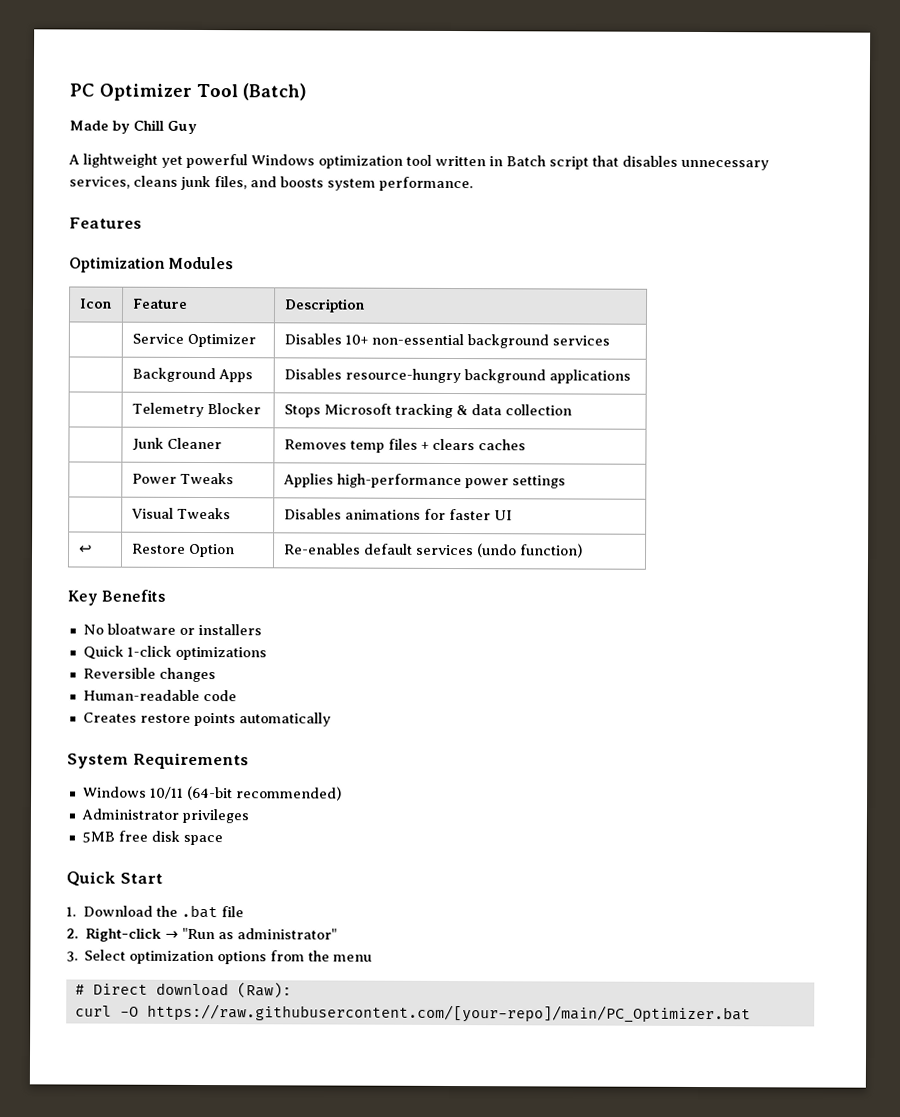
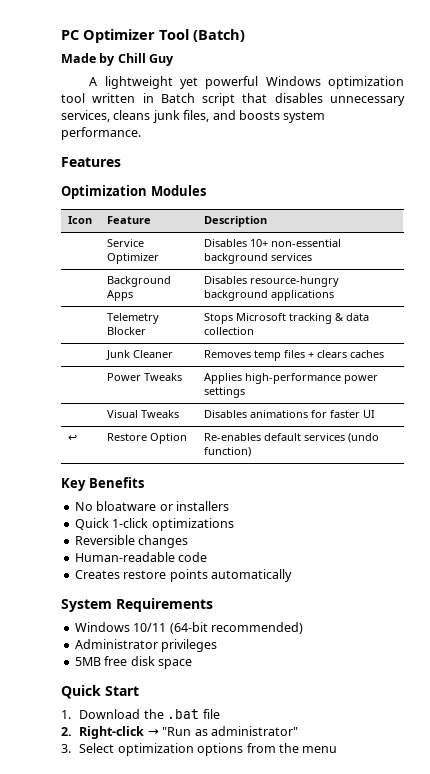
- # Direct download (Raw):
- curl -O https://raw.githubusercontent.com/[your-repo]/main/PC_Optimizer.bat

